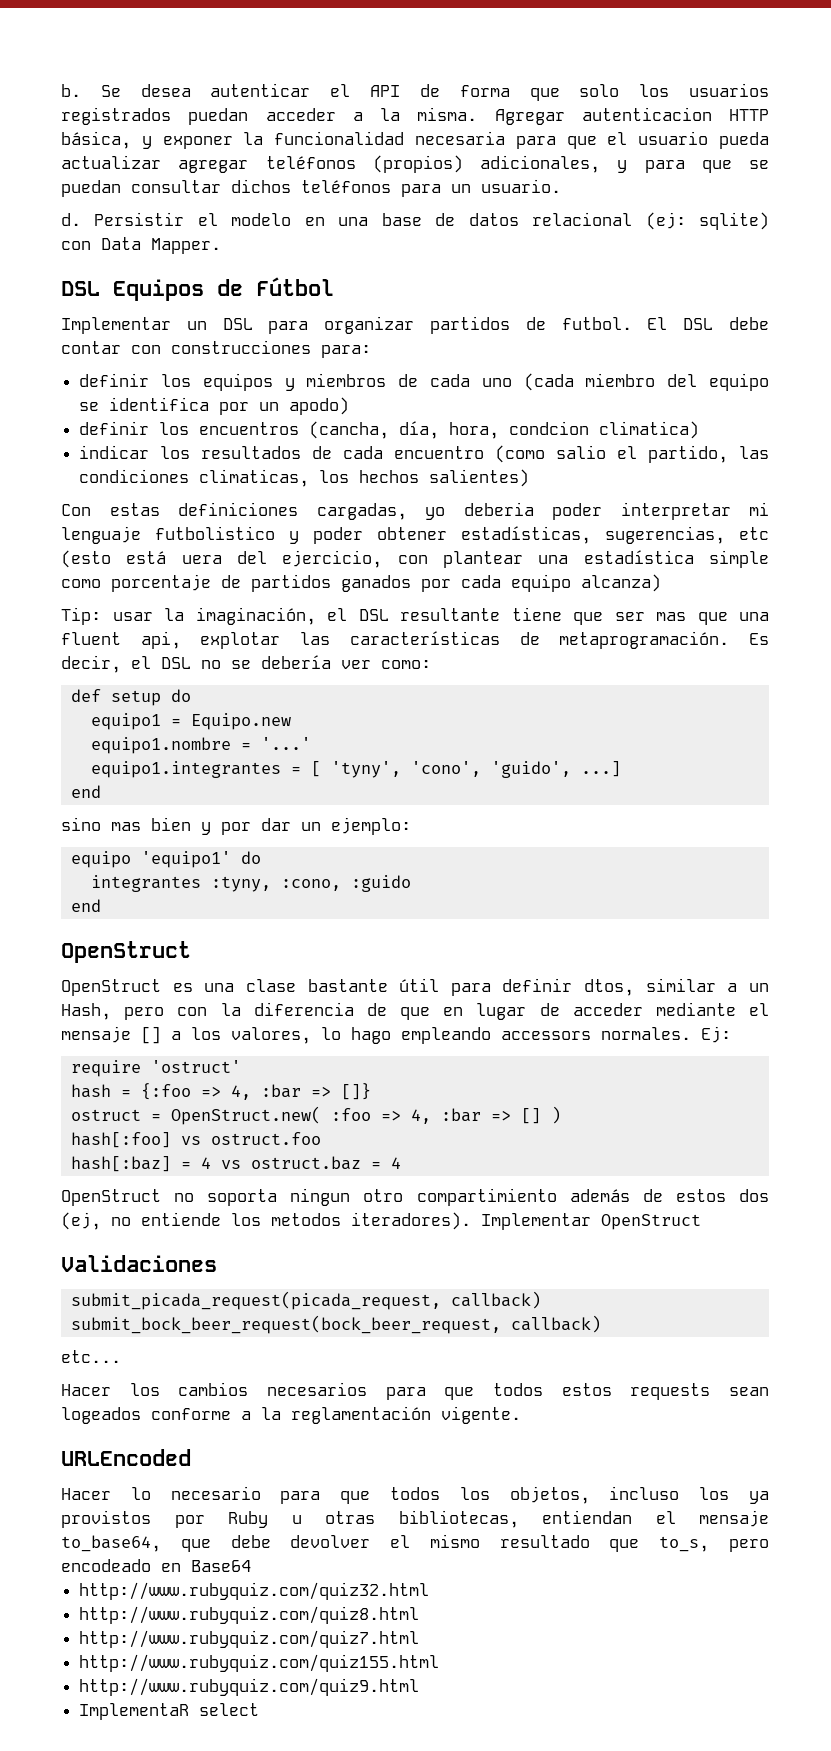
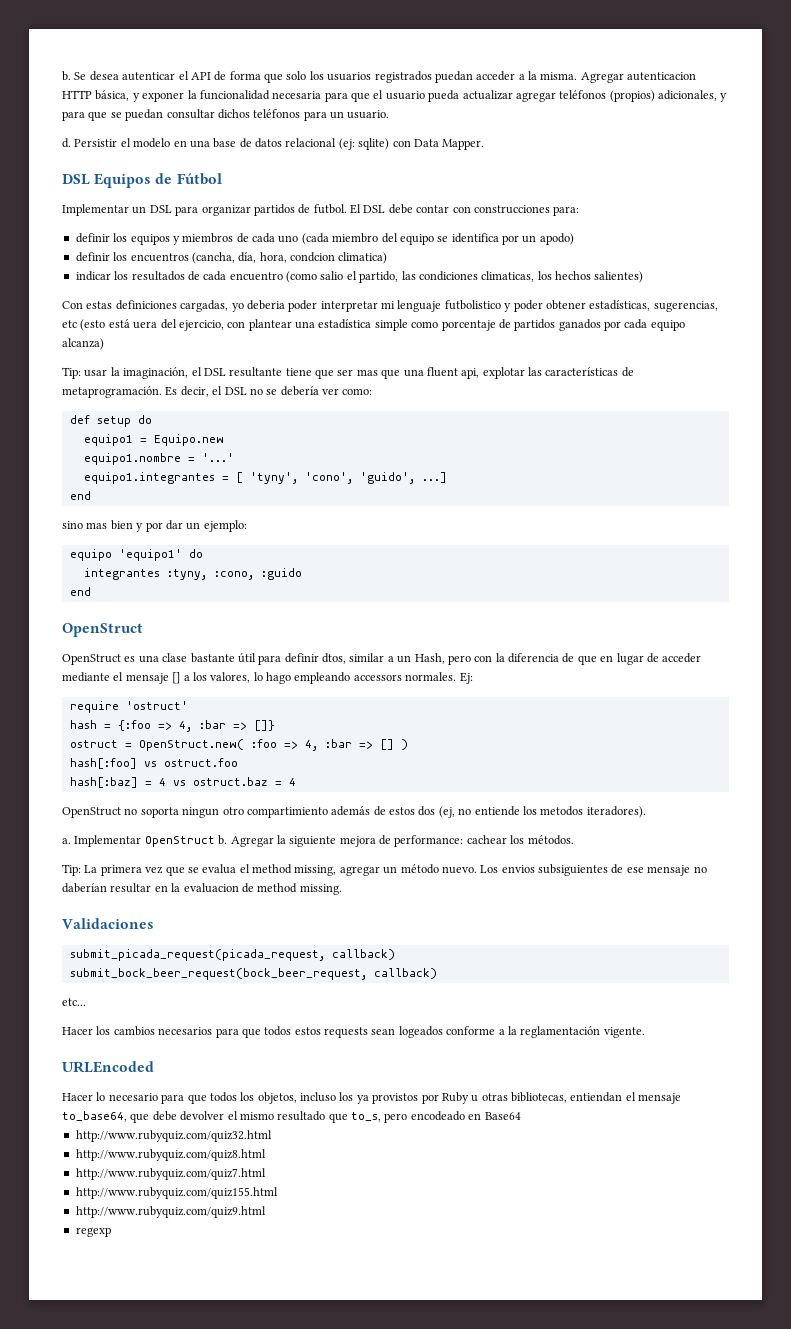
- OpenStruct no soporta ningun otro compartimiento además de estos dos (ej, no entiende los metodos iteradores). Implementar OpenStruct
+ OpenStruct no soporta ningun otro compartimiento además de estos dos (ej, no entiende los metodos iteradores).
+ a. Implementar OpenStruct b. Agregar la siguiente mejora de performance: cachear los métodos.
+ Tip: La primera vez que se evalua el method missing, agregar un método nuevo. Los envios subsiguientes de ese mensaje no daberían resultar en la evaluacion de method missing.
- ImplementaR select
+ regexp

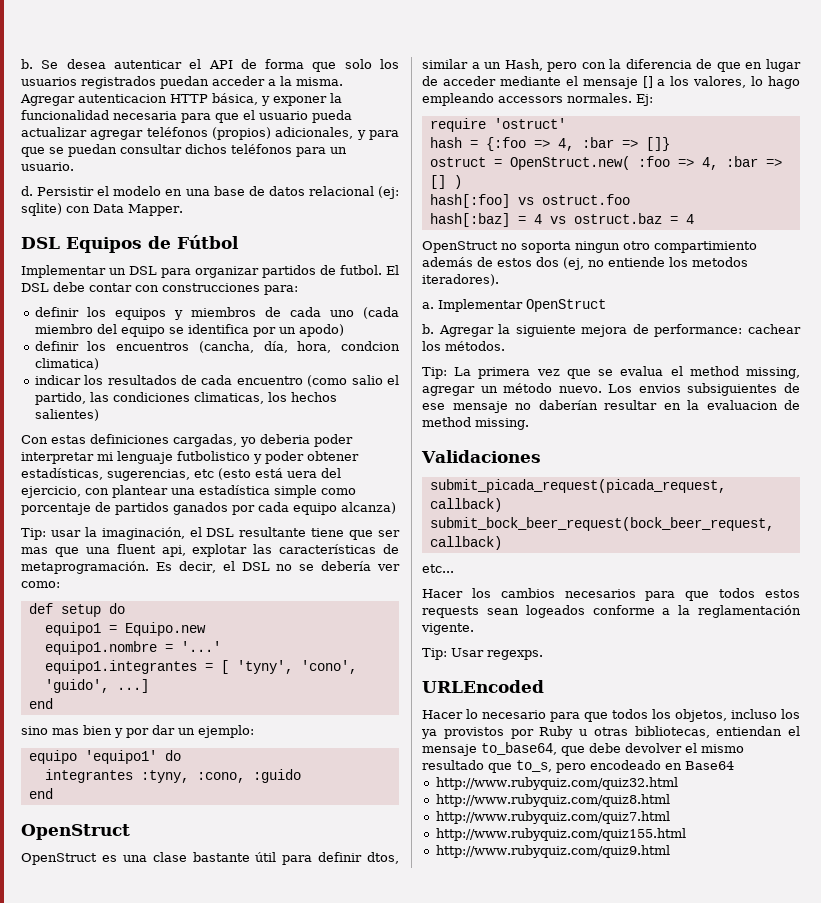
- Implementar OpenStruct b.
+ Implementar OpenStruct
+ b.
+ Tip: Usar regexps.
- regexp

